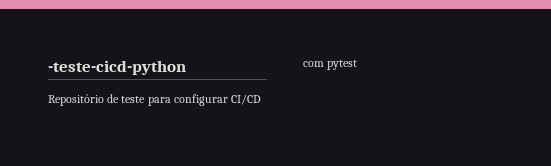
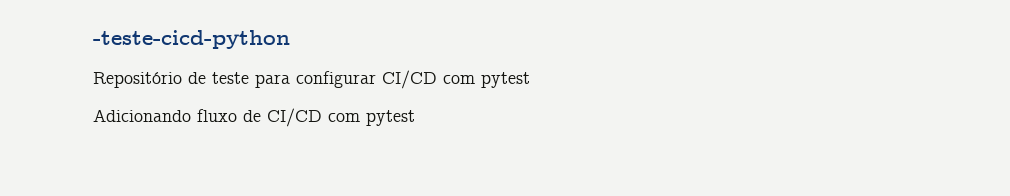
+ Adicionando fluxo de CI/CD com pytest

